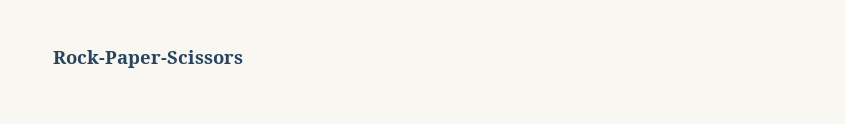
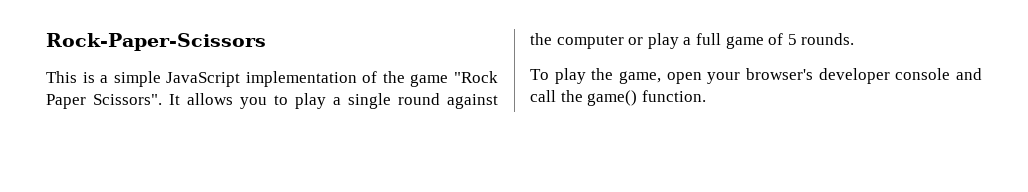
+ This is a simple JavaScript implementation of the game "Rock Paper Scissors". It allows you to play a single round against the computer or play a full game of 5 rounds.
+ To play the game, open your browser's developer console and call the game() function.

